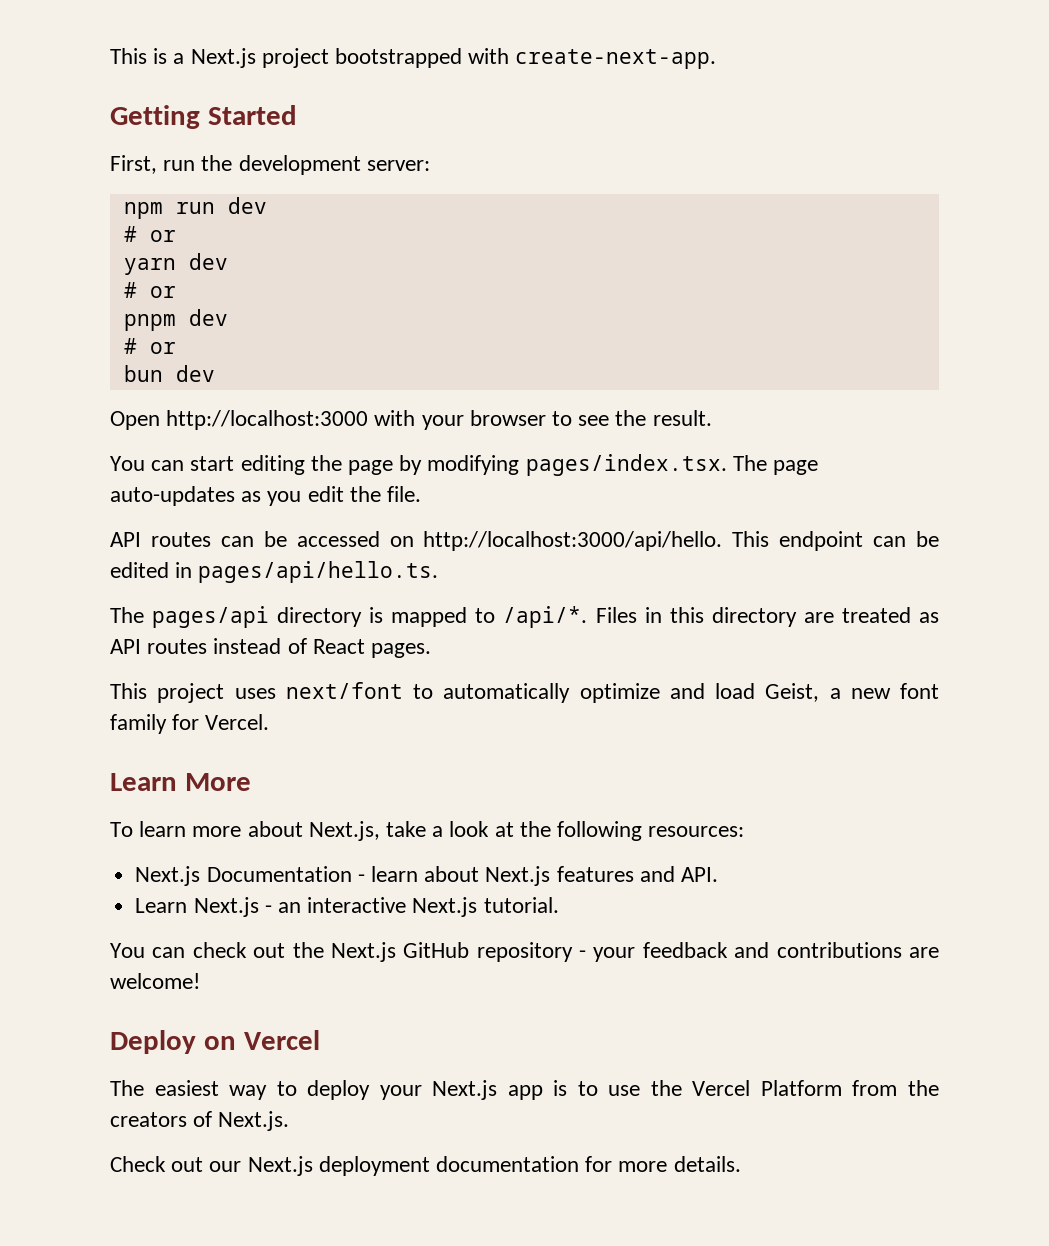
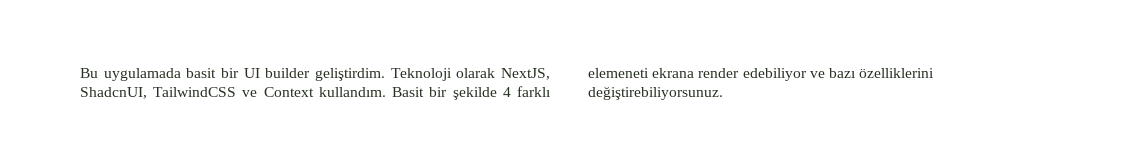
- This is a Next.js project bootstrapped with create-next-app.
- Getting Started
- First, run the development server:
- npm run dev
- # or
- yarn dev
- # or
- pnpm dev
- # or
- bun dev
- Open http://localhost:3000 with your browser to see the result.
- You can start editing the page by modifying pages/index.tsx. The page auto-updates as you edit the file.
- API routes can be accessed on http://localhost:3000/api/hello. This endpoint can be edited in pages/api/hello.ts.
- The pages/api directory is mapped to /api/*. Files in this directory are treated as API routes instead of React pages.
- This project uses next/font to automatically optimize and load Geist, a new font family for Vercel.
- Learn More
- To learn more about Next.js, take a look at the following resources:
- Next.js Documentation - learn about Next.js features and API.
- Learn Next.js - an interactive Next.js tutorial.
- You can check out the Next.js GitHub repository - your feedback and contributions are welcome!
- Deploy on Vercel
- The easiest way to deploy your Next.js app is to use the Vercel Platform from the creators of Next.js.
- Check out our Next.js deployment documentation for more details.
+ Bu uygulamada basit bir UI builder geliştirdim. Teknoloji olarak NextJS, ShadcnUI, TailwindCSS ve Context kullandım. Basit bir şekilde 4 farklı elemeneti ekrana render edebiliyor ve bazı özelliklerini değiştirebiliyorsunuz.

